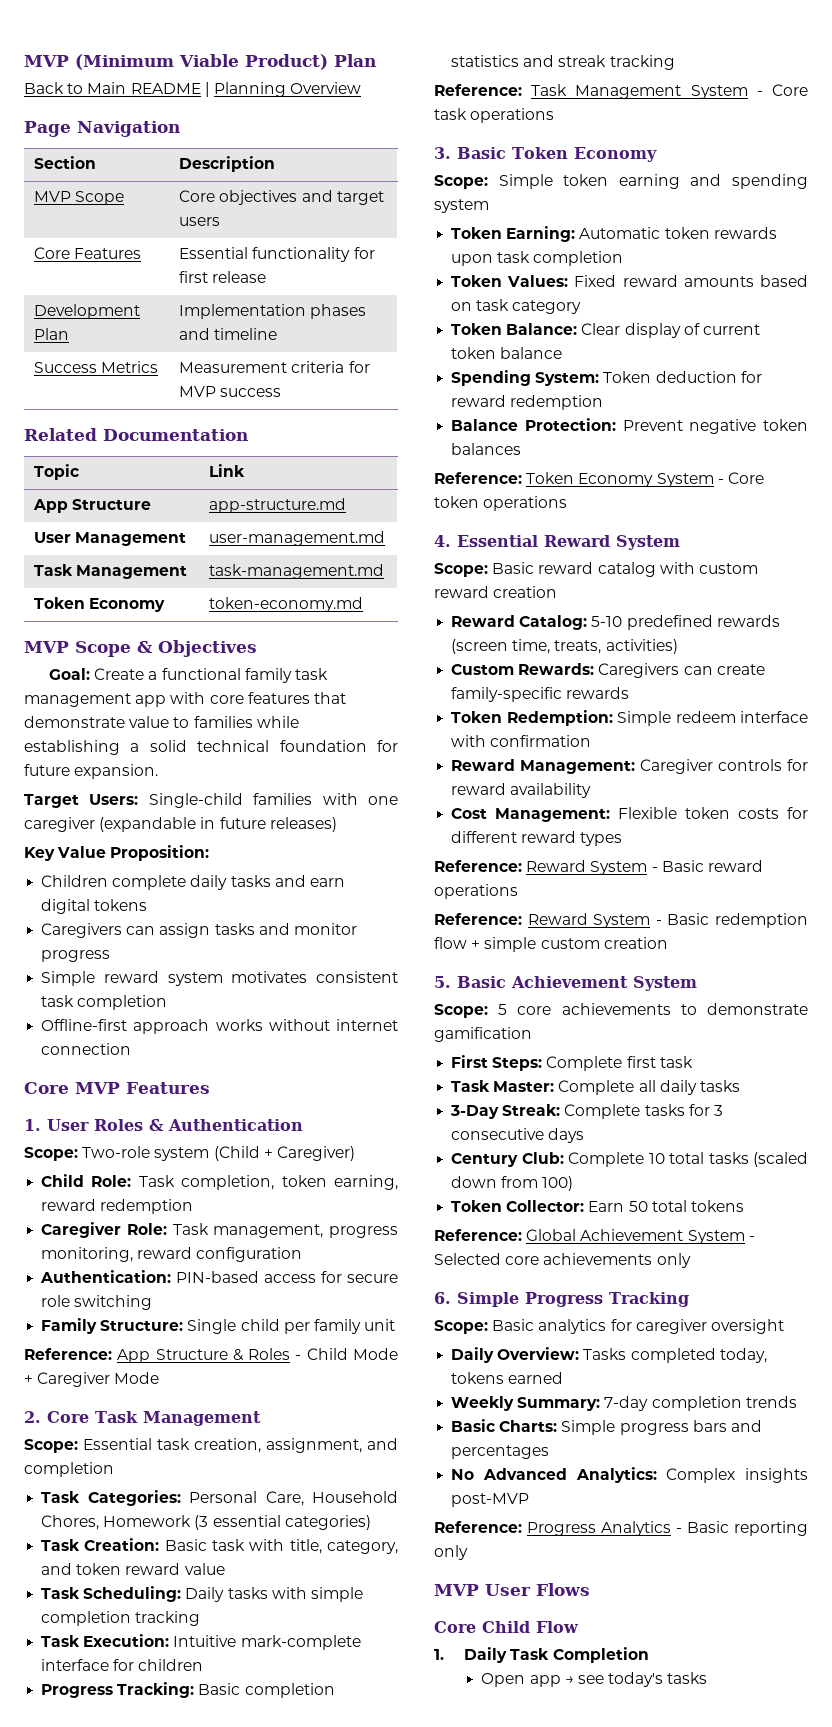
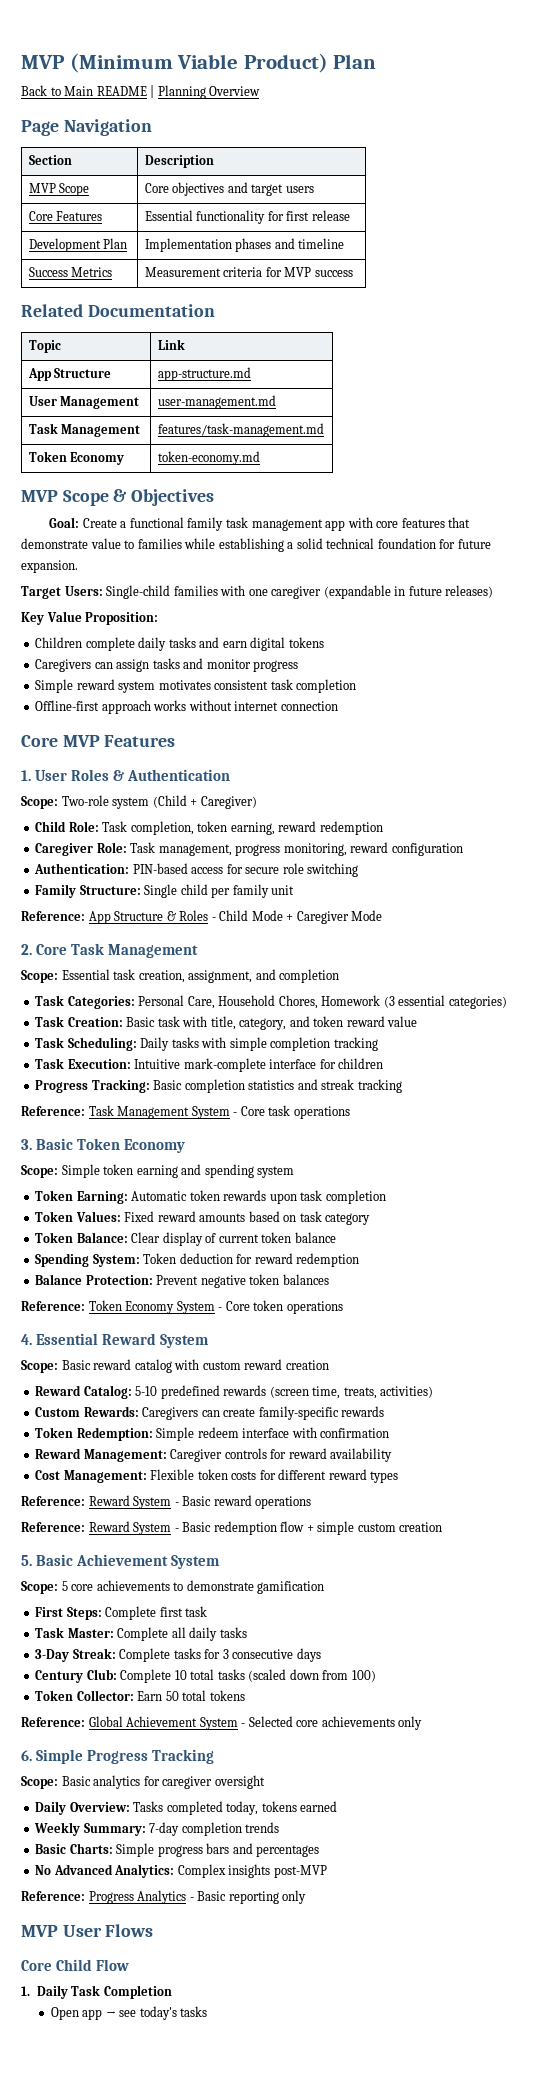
- Task Management | task-management.md
+ Task Management | features/task-management.md

